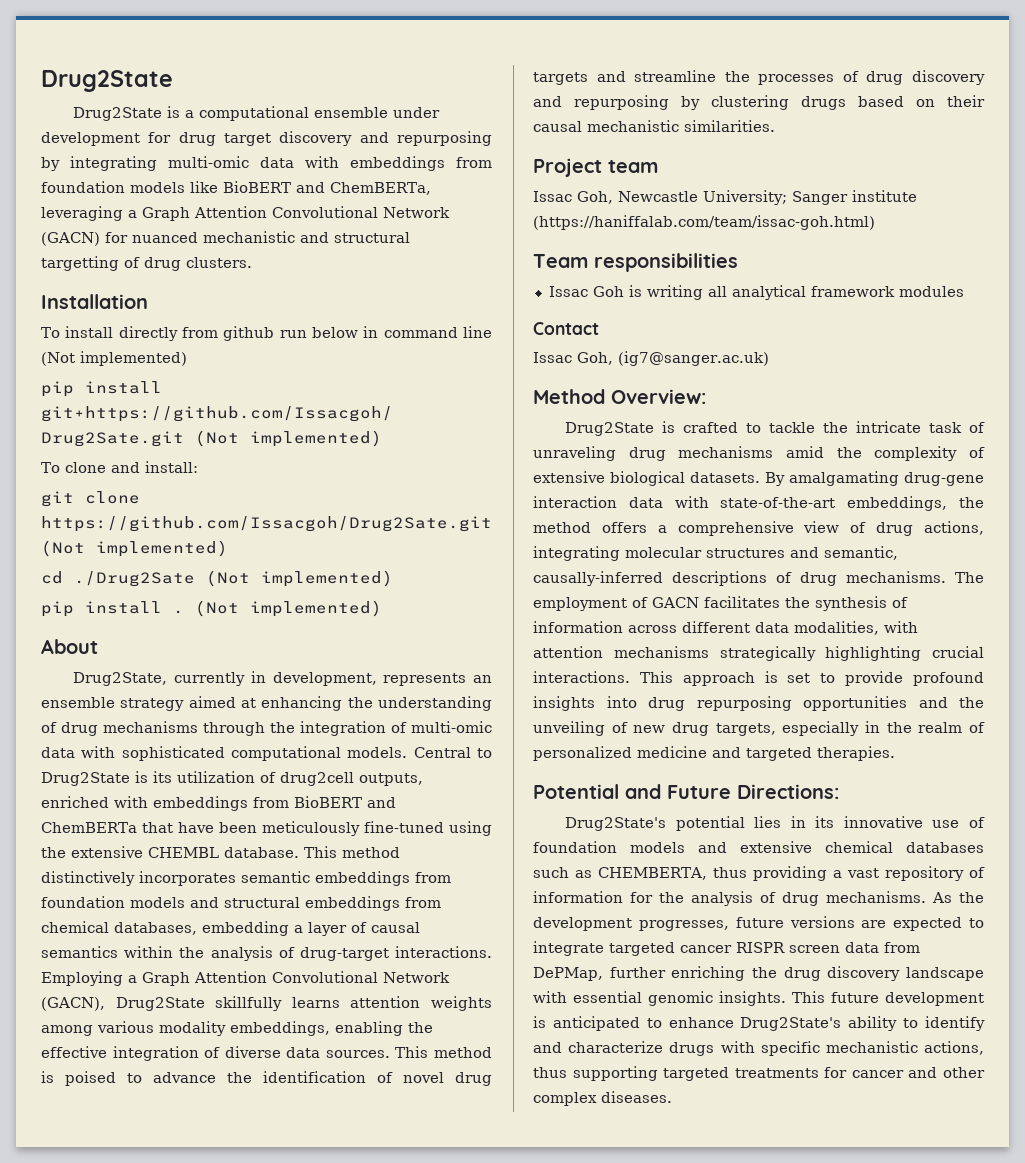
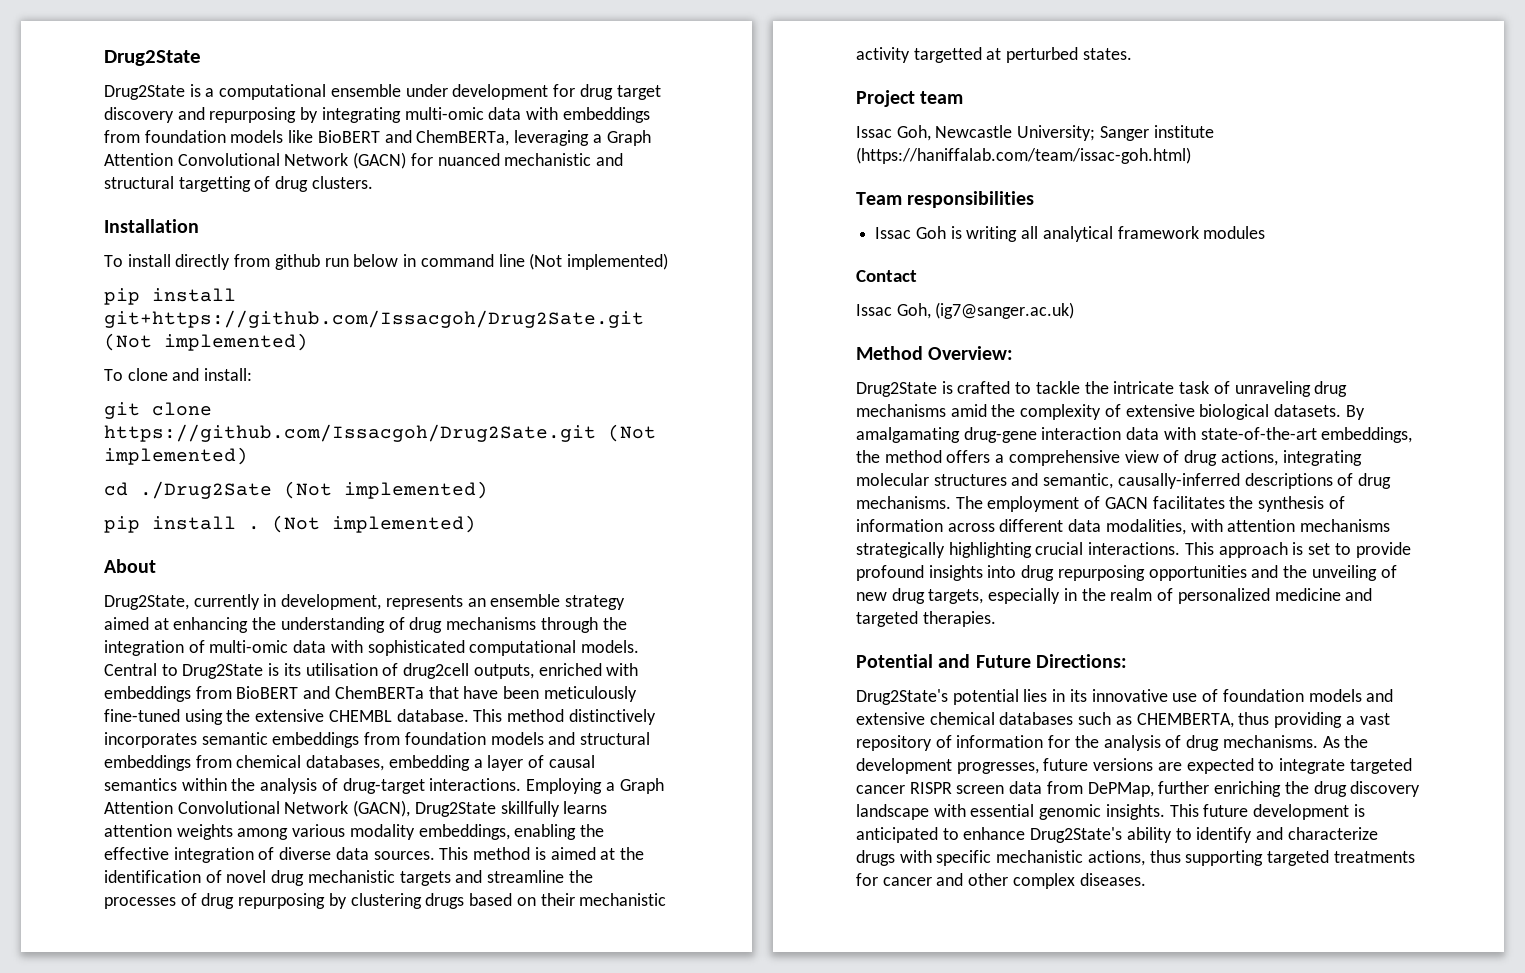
- Central to Drug2State is its utilization of drug2cell outputs, enriched with embeddings from BioBERT and ChemBERTa that have been meticulously fine-tuned using the extensive CHEMBL database.
+ Central to Drug2State is its utilisation of drug2cell outputs, enriched with embeddings from BioBERT and ChemBERTa that have been meticulously fine-tuned using the extensive CHEMBL database.
- This method is poised to advance the identification of novel drug targets and streamline the processes of drug discovery and repurposing by clustering drugs based on their causal mechanistic similarities.
+ This method is aimed at the identification of novel drug mechanistic targets and streamline the processes of drug repurposing by clustering drugs based on their mechanistic activity targetted at perturbed states.

